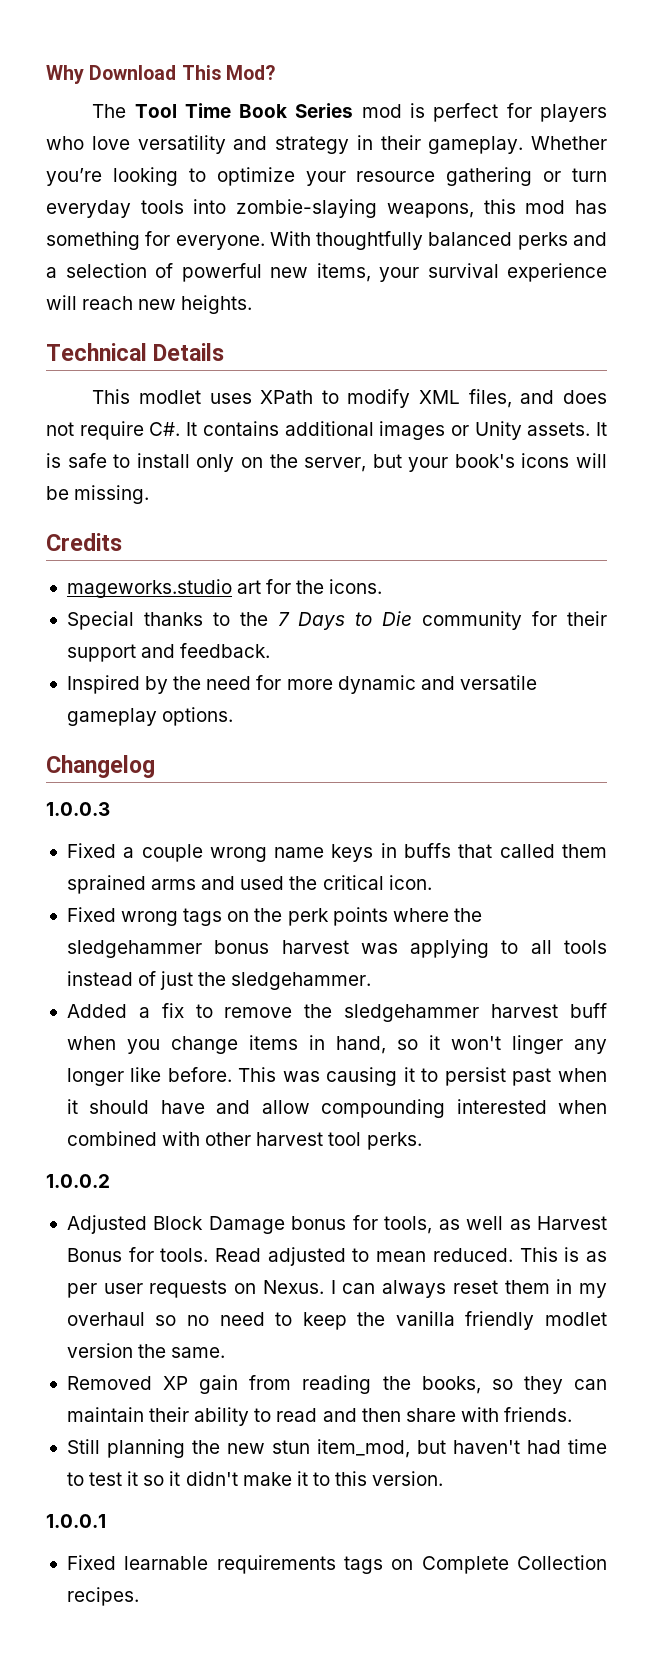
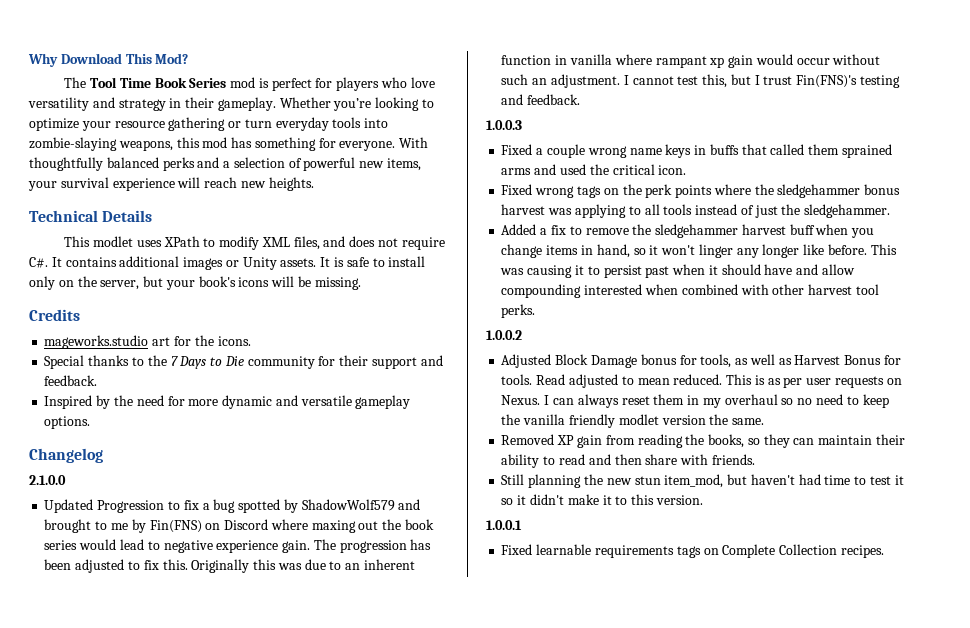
+ 2.1.0.0
+ Updated Progression to fix a bug spotted by ShadowWolf579 and brought to me by Fin(FNS) on Discord where maxing out the book series would lead to negative experience gain. The progression has been adjusted to fix this. Originally this was due to an inherent function in vanilla where rampant xp gain would occur without such an adjustment. I cannot test this, but I trust Fin(FNS)'s testing and feedback.

